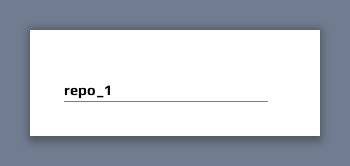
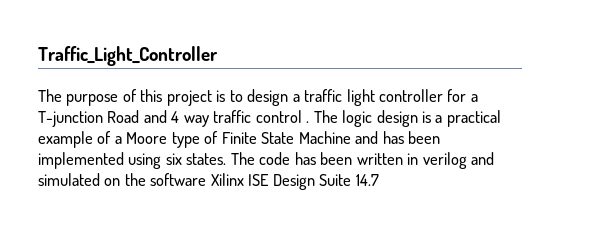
- repo_1
+ Traffic_Light_Controller
+ The purpose of this project is to design a traffic light controller for a T-junction Road and 4 way traffic control . The logic design is a practical example of a Moore type of Finite State Machine and has been implemented using six states. The code has been written in verilog and simulated on the software Xilinx ISE Design Suite 14.7

